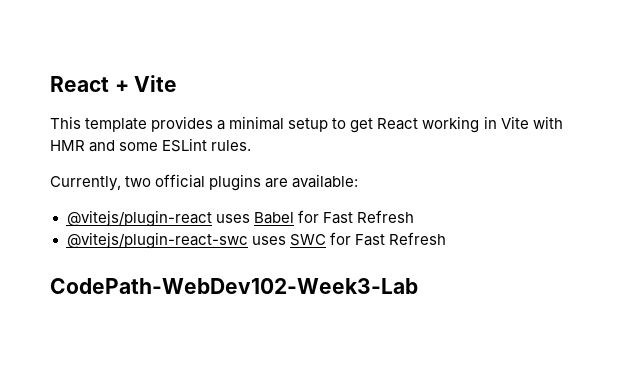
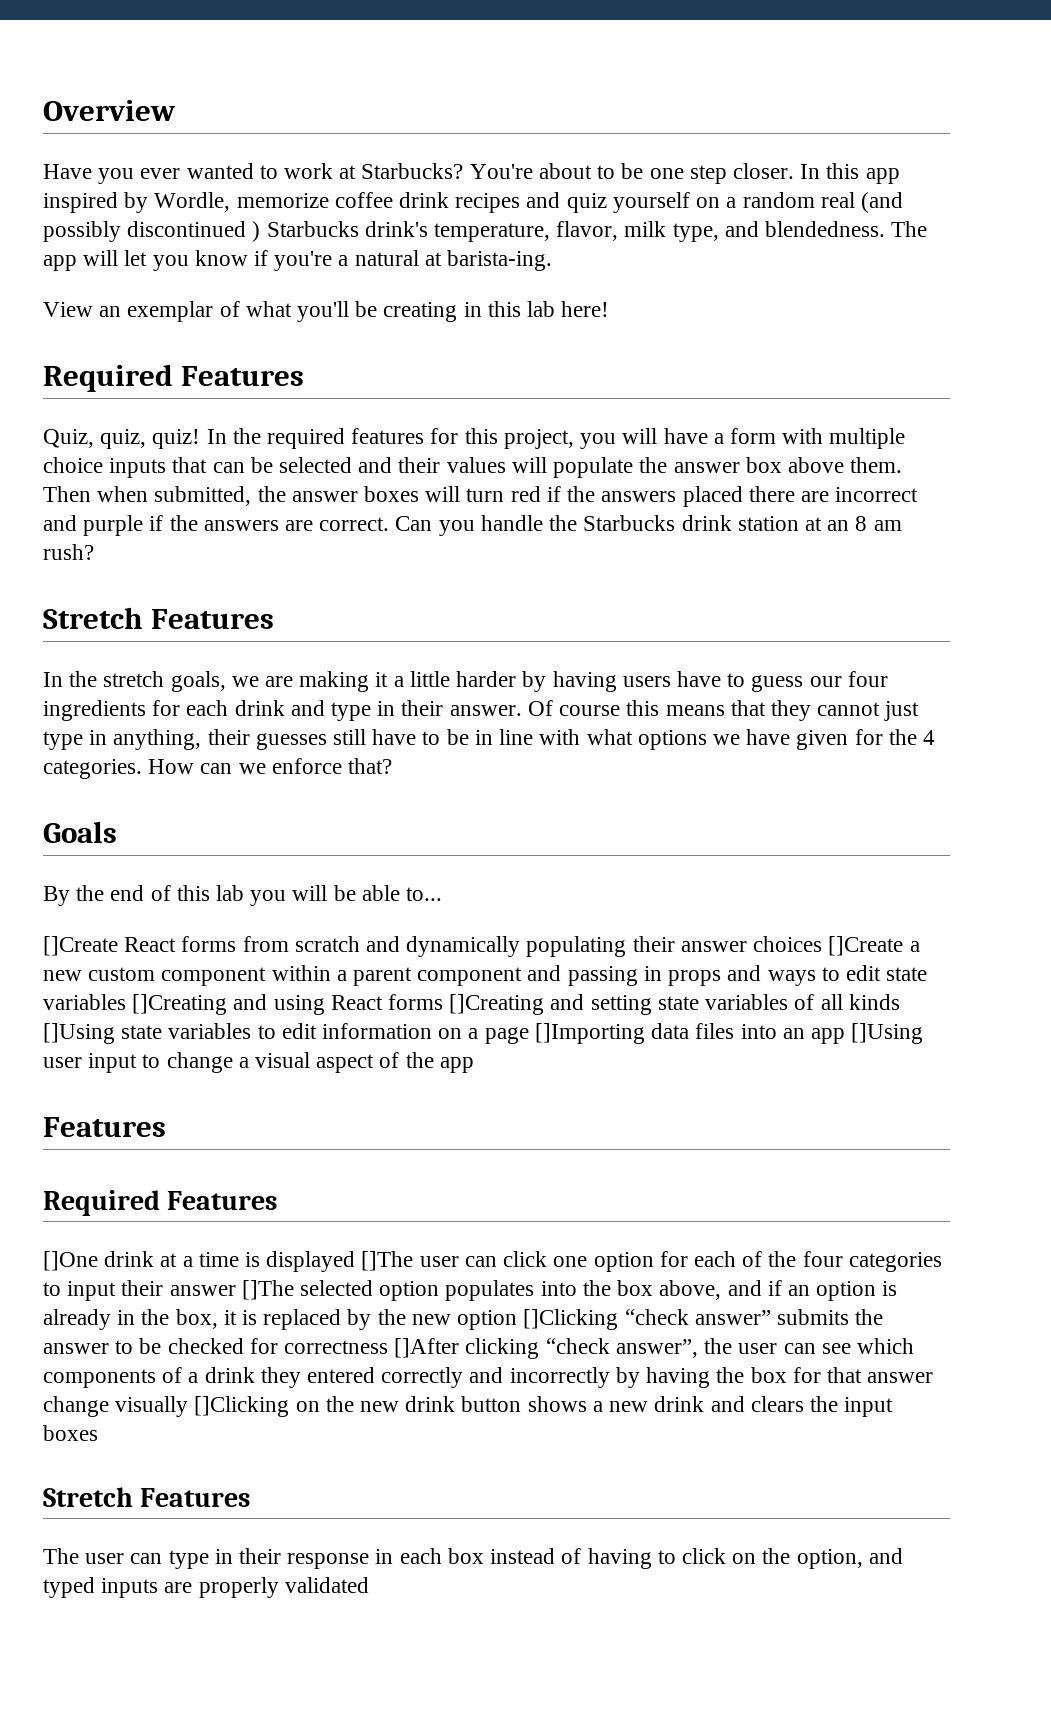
- React + Vite
- This template provides a minimal setup to get React working in Vite with HMR and some ESLint rules.
- Currently, two official plugins are available:
- @vitejs/plugin-react uses Babel for Fast Refresh
- @vitejs/plugin-react-swc uses SWC for Fast Refresh
- CodePath-WebDev102-Week3-Lab
+ Overview
+ Have you ever wanted to work at Starbucks? You're about to be one step closer. In this app inspired by Wordle, memorize coffee drink recipes and quiz yourself on a random real (and possibly discontinued ) Starbucks drink's temperature, flavor, milk type, and blendedness. The app will let you know if you're a natural at barista-ing.
+ View an exemplar of what you'll be creating in this lab here!
+ Required Features
+ Quiz, quiz, quiz! In the required features for this project, you will have a form with multiple choice inputs that can be selected and their values will populate the answer box above them. Then when submitted, the answer boxes will turn red if the answers placed there are incorrect and purple if the answers are correct. Can you handle the Starbucks drink station at an 8 am rush?
+ Stretch Features
+ In the stretch goals, we are making it a little harder by having users have to guess our four ingredients for each drink and type in their answer. Of course this means that they cannot just type in anything, their guesses still have to be in line with what options we have given for the 4 categories. How can we enforce that?
+ Goals
+ By the end of this lab you will be able to...
+ []Create React forms from scratch and dynamically populating their answer choices []Create a new custom component within a parent component and passing in props and ways to edit state variables []Creating and using React forms []Creating and setting state variables of all kinds []Using state variables to edit information on a page []Importing data files into an app []Using user input to change a visual aspect of the app
+ Features
+ Required Features
+ []One drink at a time is displayed []The user can click one option for each of the four categories to input their answer []The selected option populates into the box above, and if an option is already in the box, it is replaced by the new option []Clicking “check answer” submits the answer to be checked for correctness []After clicking “check answer”, the user can see which components of a drink they entered correctly and incorrectly by having the box for that answer change visually []Clicking on the new drink button shows a new drink and clears the input boxes
+ Stretch Features
+ The user can type in their response in each box instead of having to click on the option, and typed inputs are properly validated

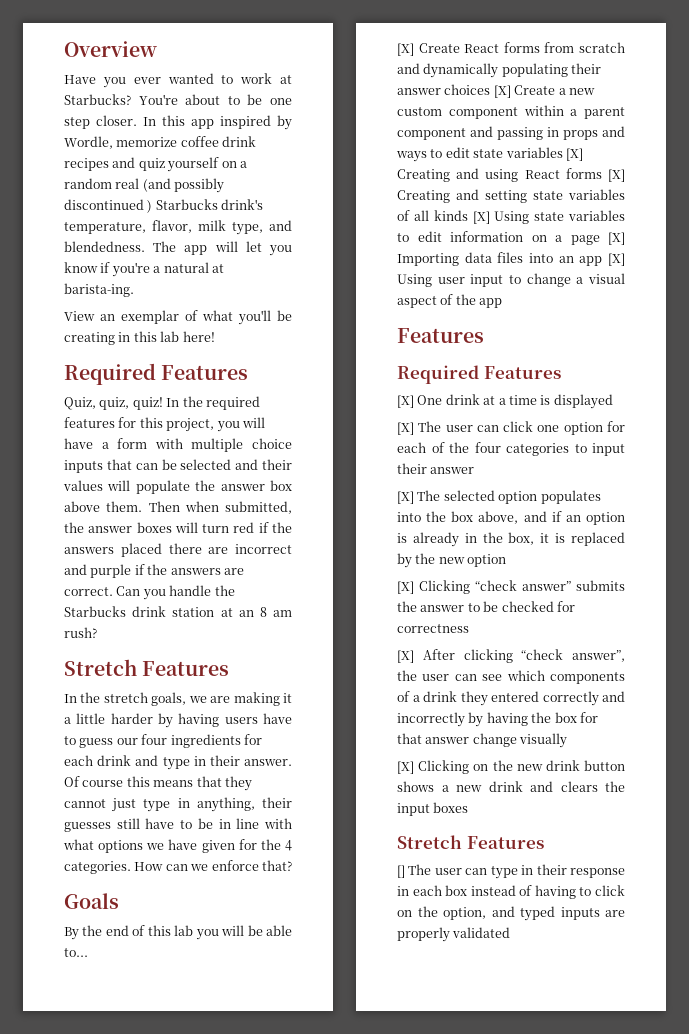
- []Create React forms from scratch and dynamically populating their answer choices []Create a new custom component within a parent component and passing in props and ways to edit state variables []Creating and using React forms []Creating and setting state variables of all kinds []Using state variables to edit information on a page []Importing data files into an app []Using user input to change a visual aspect of the app
+ [X] Create React forms from scratch and dynamically populating their answer choices [X] Create a new custom component within a parent component and passing in props and ways to edit state variables [X] Creating and using React forms [X] Creating and setting state variables of all kinds [X] Using state variables to edit information on a page [X] Importing data files into an app [X] Using user input to change a visual aspect of the app
- []One drink at a time is displayed []The user can click one option for each of the four categories to input their answer []The selected option populates into the box above, and if an option is already in the box, it is replaced by the new option []Clicking “check answer” submits the answer to be checked for correctness []After clicking “check answer”, the user can see which components of a drink they entered correctly and incorrectly by having the box for that answer change visually []Clicking on the new drink button shows a new drink and clears the input boxes
+ [X] One drink at a time is displayed
+ [X] The user can click one option for each of the four categories to input their answer
+ [X] The selected option populates into the box above, and if an option is already in the box, it is replaced by the new option
+ [X] Clicking “check answer” submits the answer to be checked for correctness
+ [X] After clicking “check answer”, the user can see which components of a drink they entered correctly and incorrectly by having the box for that answer change visually
+ [X] Clicking on the new drink button shows a new drink and clears the input boxes
- The user can type in their response in each box instead of having to click on the option, and typed inputs are properly validated
+ [] The user can type in their response in each box instead of having to click on the option, and typed inputs are properly validated

